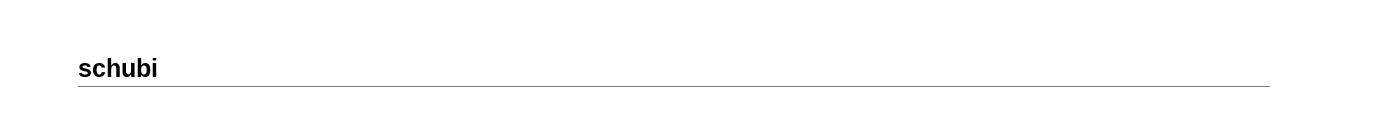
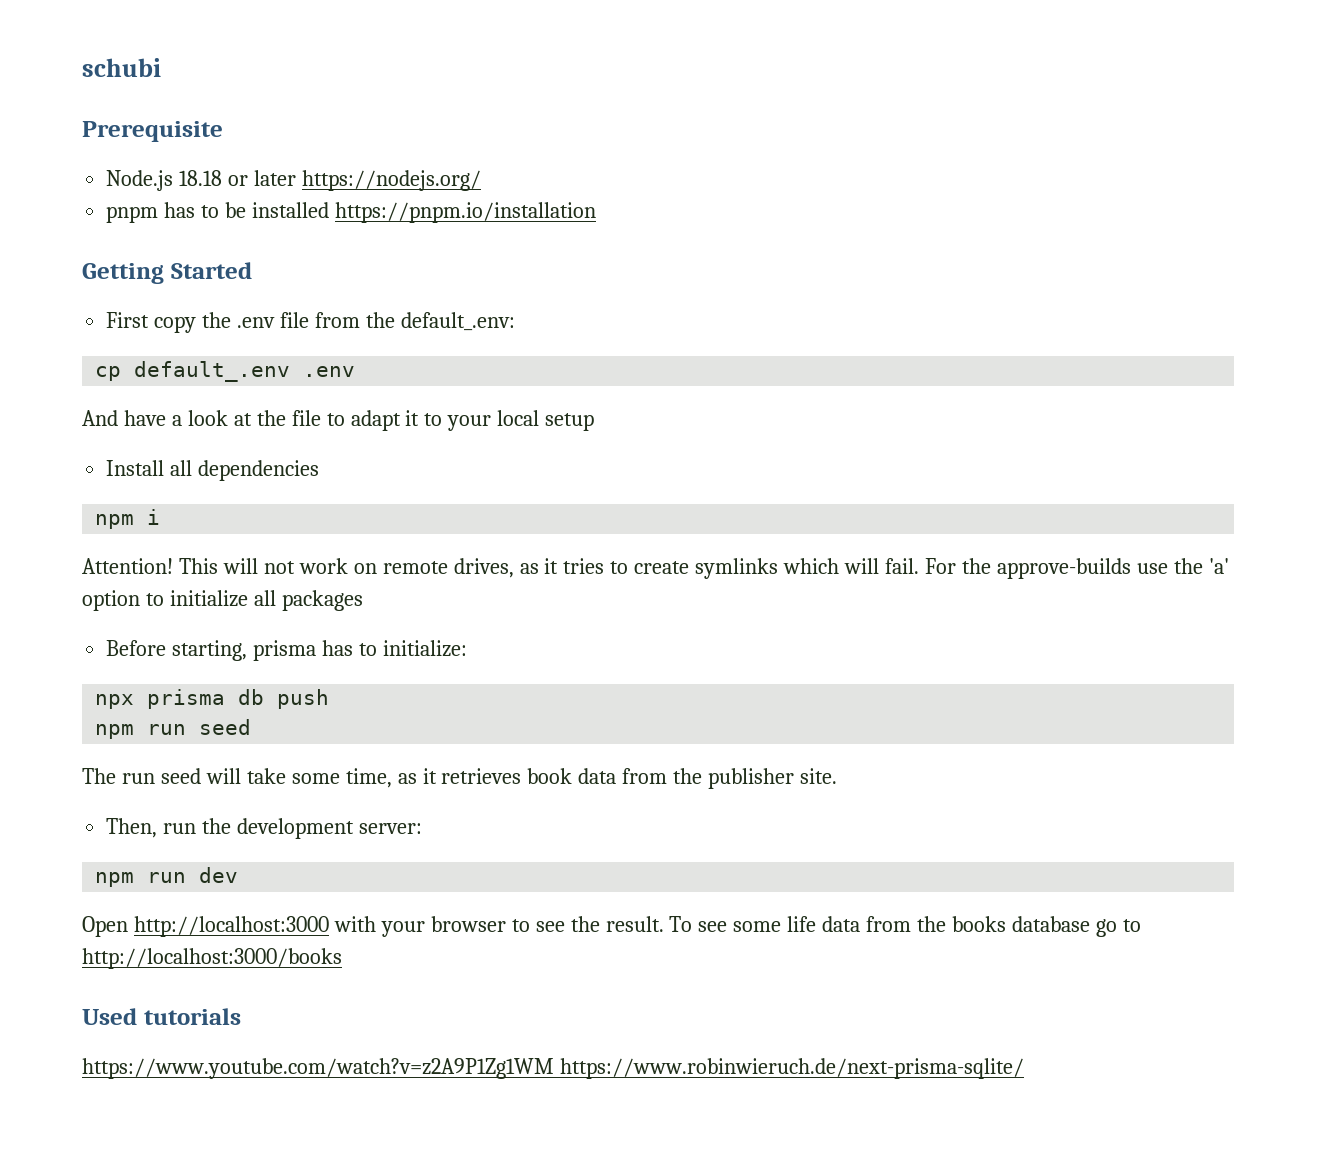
+ Prerequisite
+ Node.js 18.18 or later https://nodejs.org/
+ pnpm has to be installed https://pnpm.io/installation
+ Getting Started
+ First copy the .env file from the default_.env:
+ cp default_.env .env
+ And have a look at the file to adapt it to your local setup
+ Install all dependencies
+ npm i
+ Attention! This will not work on remote drives, as it tries to create symlinks which will fail. For the approve-builds use the 'a' option to initialize all packages
+ Before starting, prisma has to initialize:
+ npx prisma db push
+ npm run seed
+ The run seed will take some time, as it retrieves book data from the publisher site.
+ Then, run the development server:
+ npm run dev
+ Open http://localhost:3000 with your browser to see the result. To see some life data from the books database go to http://localhost:3000/books
+ Used tutorials
+ https://www.youtube.com/watch?v=z2A9P1Zg1WM https://www.robinwieruch.de/next-prisma-sqlite/

